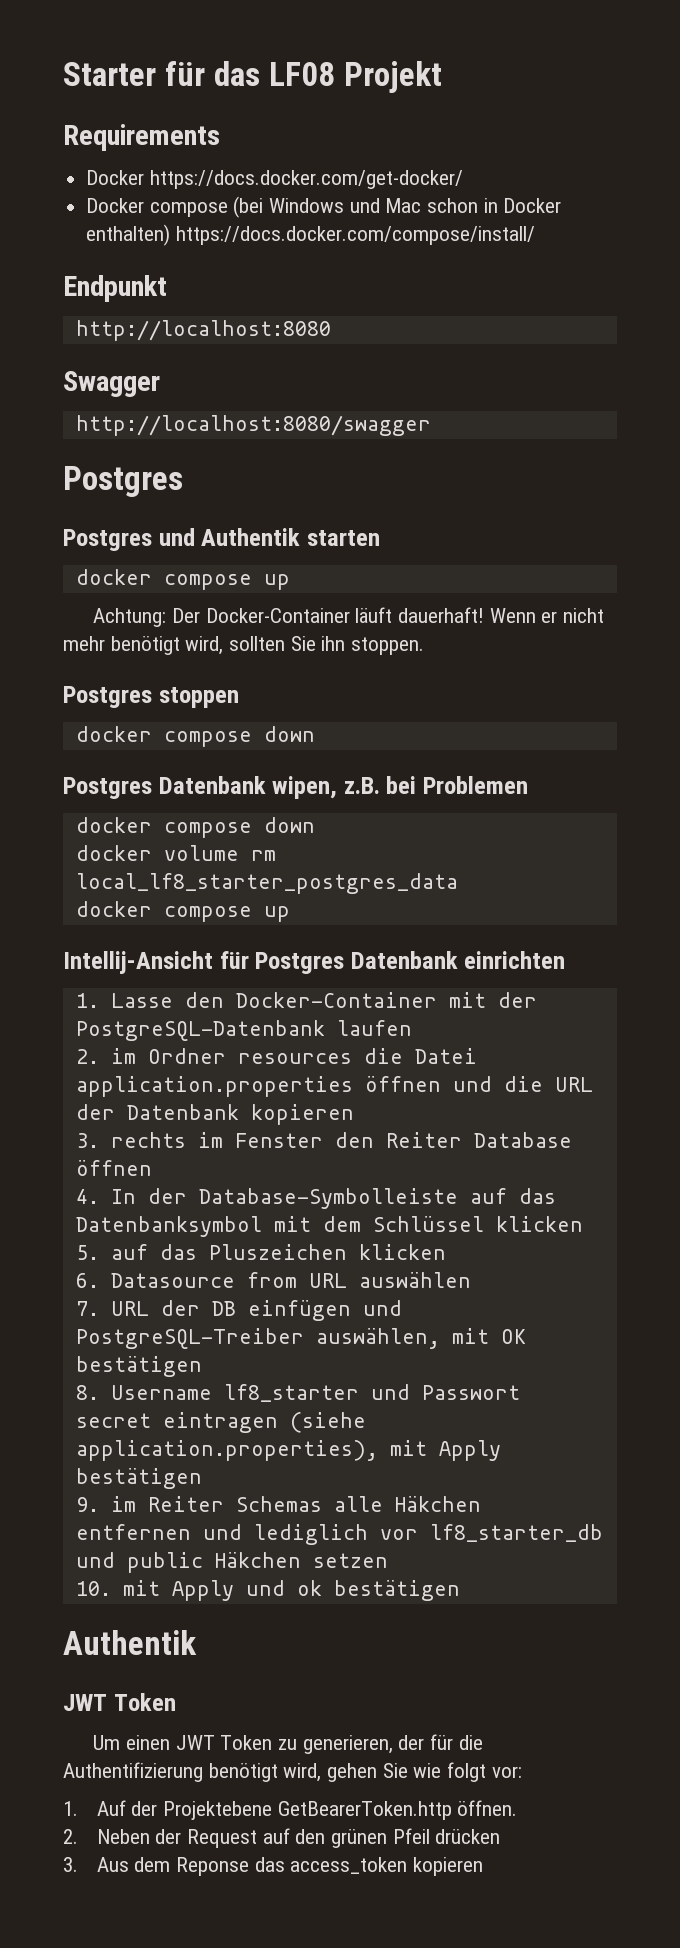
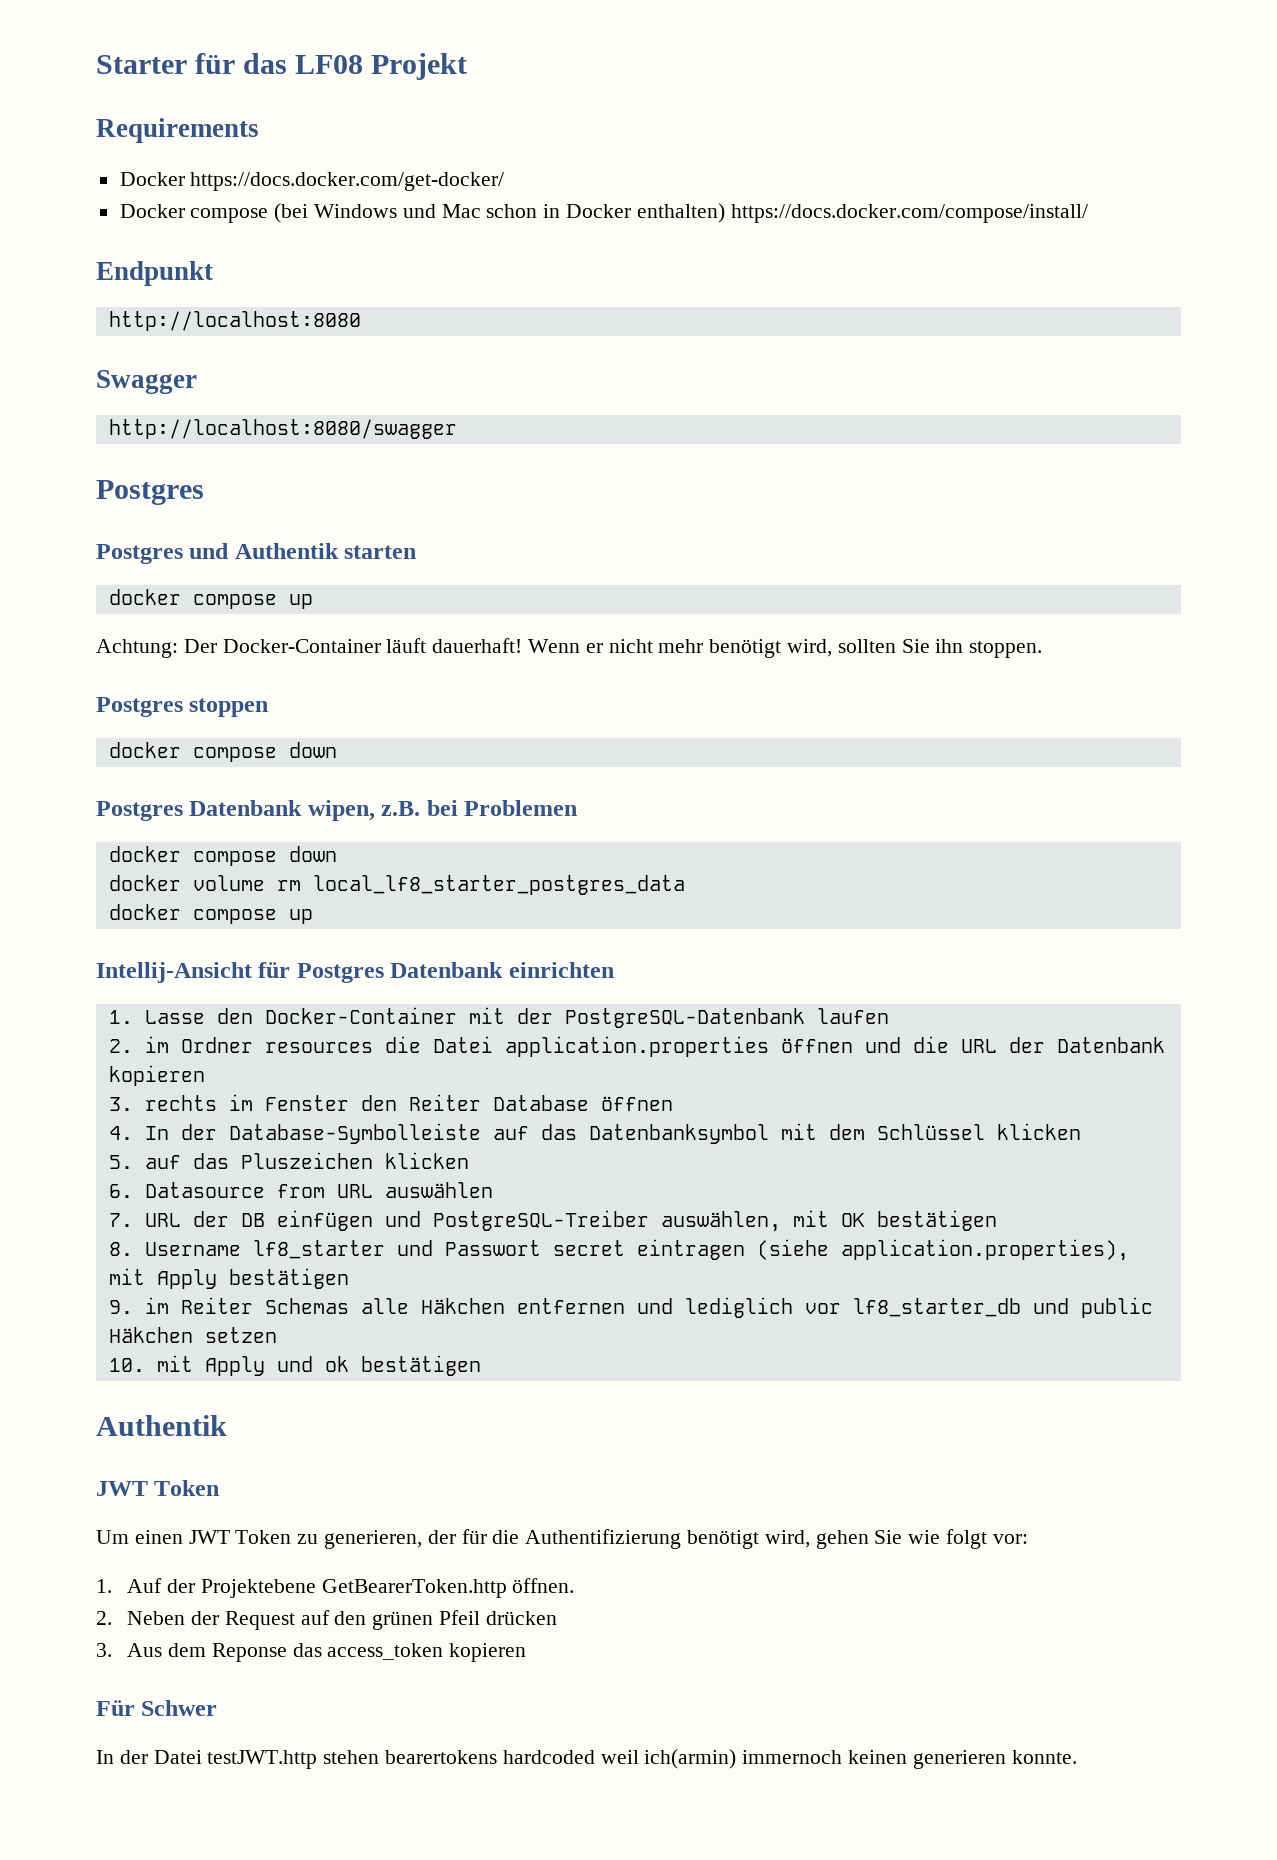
+ Für Schwer
+ In der Datei testJWT.http stehen bearertokens hardcoded weil ich(armin) immernoch keinen generieren konnte.

